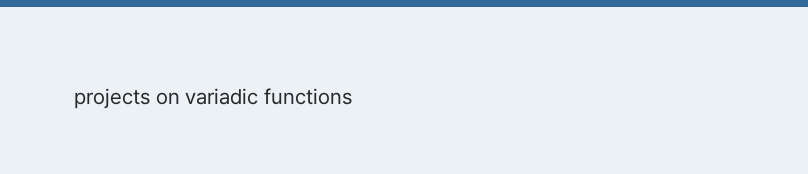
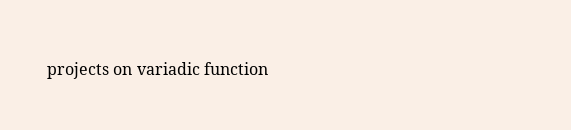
- projects on variadic functions
+ projects on variadic function

